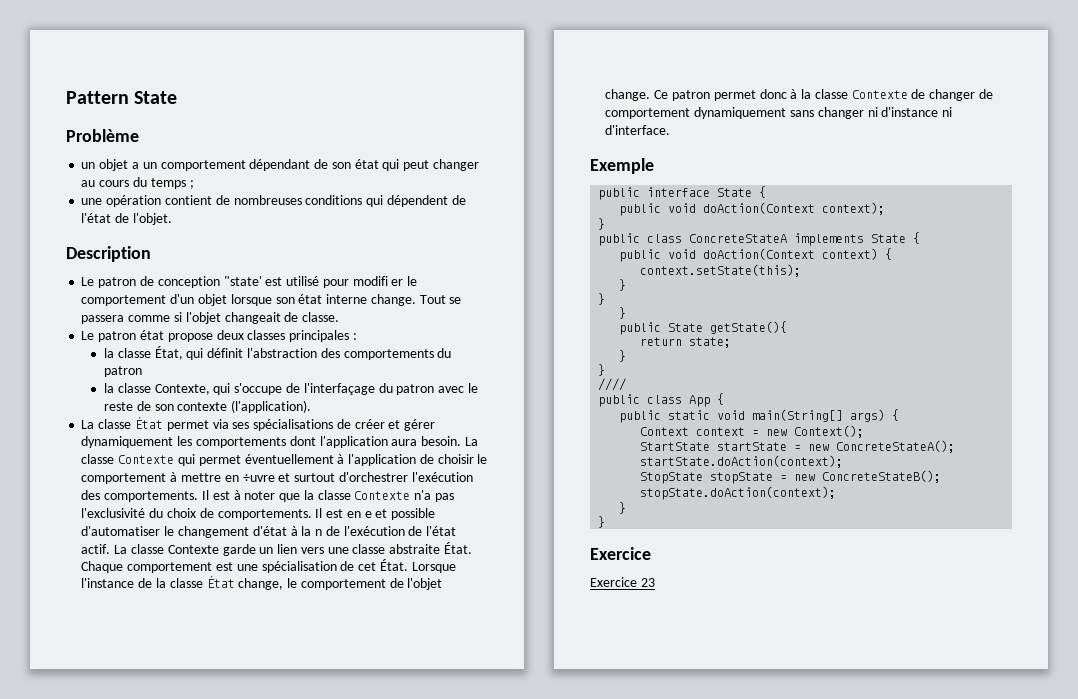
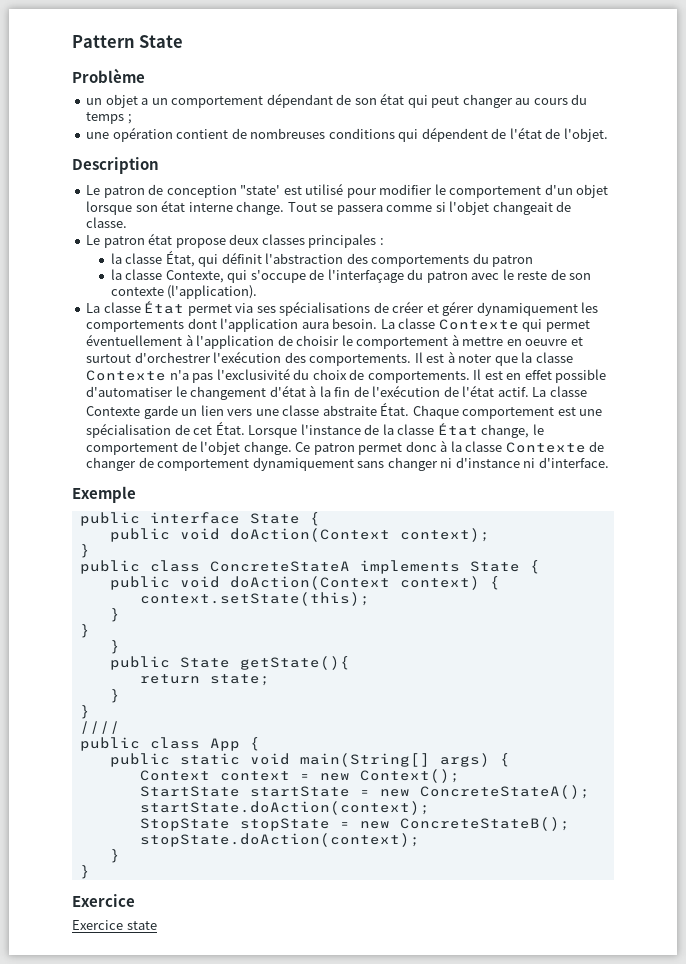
- Le patron de conception "state' est utilisé pour modifi er le comportement d'un objet lorsque son état interne change.
+ Le patron de conception "state' est utilisé pour modifier le comportement d'un objet lorsque son état interne change.
- La classe Contexte qui permet éventuellement à l'application de choisir le comportement à mettre en ÷uvre et surtout d'orchestrer l'exécution des comportements.
+ La classe Contexte qui permet éventuellement à l'application de choisir le comportement à mettre en oeuvre et surtout d'orchestrer l'exécution des comportements.
- Il est en e et possible d'automatiser le changement d'état à la n de l'exécution de l'état actif.
+ Il est en effet possible d'automatiser le changement d'état à la fin de l'exécution de l'état actif.
- Exercice 23
+ Exercice state

